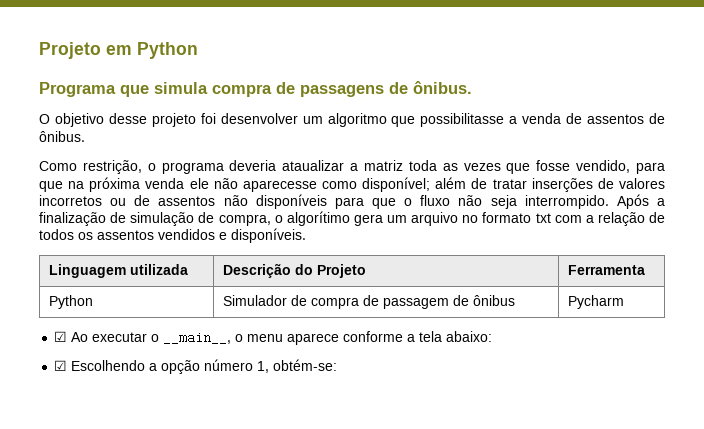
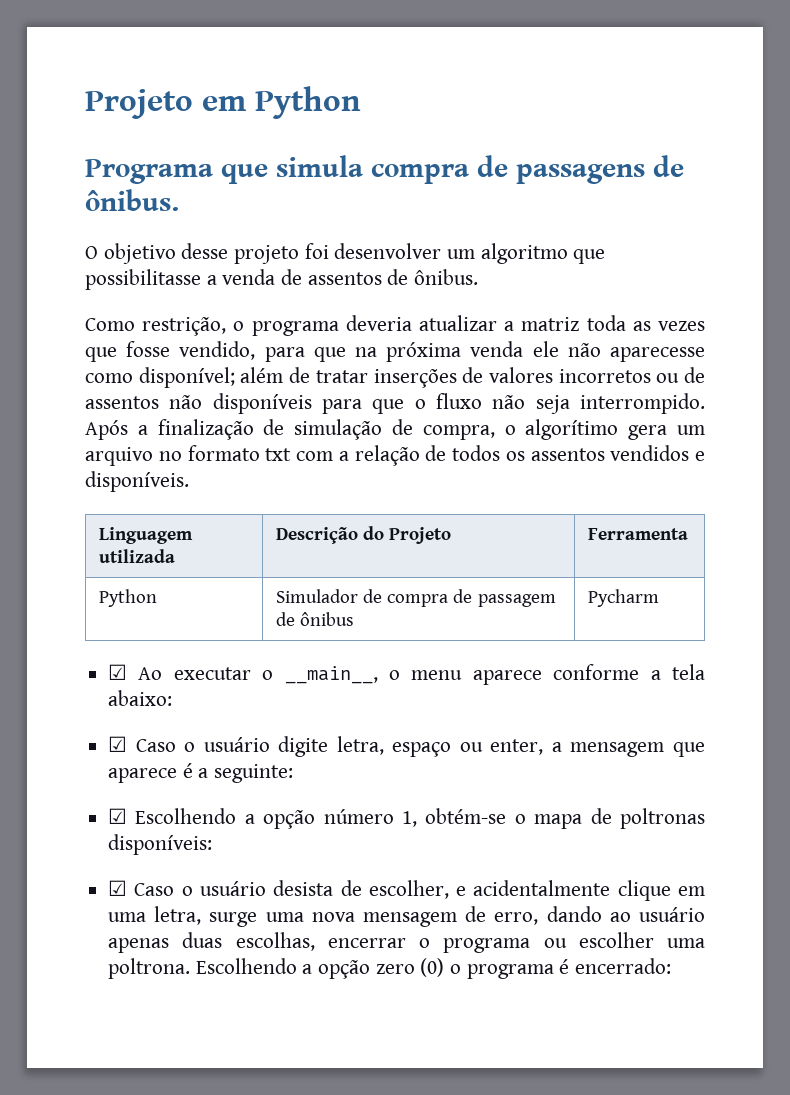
- Como restrição, o programa deveria ataualizar a matriz toda as vezes que fosse vendido, para que na próxima venda ele não aparecesse como disponível; além de tratar inserções de valores incorretos ou de assentos não disponíveis para que o fluxo não seja interrompido.
+ Como restrição, o programa deveria atualizar a matriz toda as vezes que fosse vendido, para que na próxima venda ele não aparecesse como disponível; além de tratar inserções de valores incorretos ou de assentos não disponíveis para que o fluxo não seja interrompido.
+ ☑ Caso o usuário digite letra, espaço ou enter, a mensagem que aparece é a seguinte:
- ☑ Escolhendo a opção número 1, obtém-se:
+ ☑ Escolhendo a opção número 1, obtém-se o mapa de poltronas disponíveis:
+ ☑ Caso o usuário desista de escolher, e acidentalmente clique em uma letra, surge uma nova mensagem de erro, dando ao usuário apenas duas escolhas, encerrar o programa ou escolher uma poltrona. Escolhendo a opção zero (0) o programa é encerrado:

